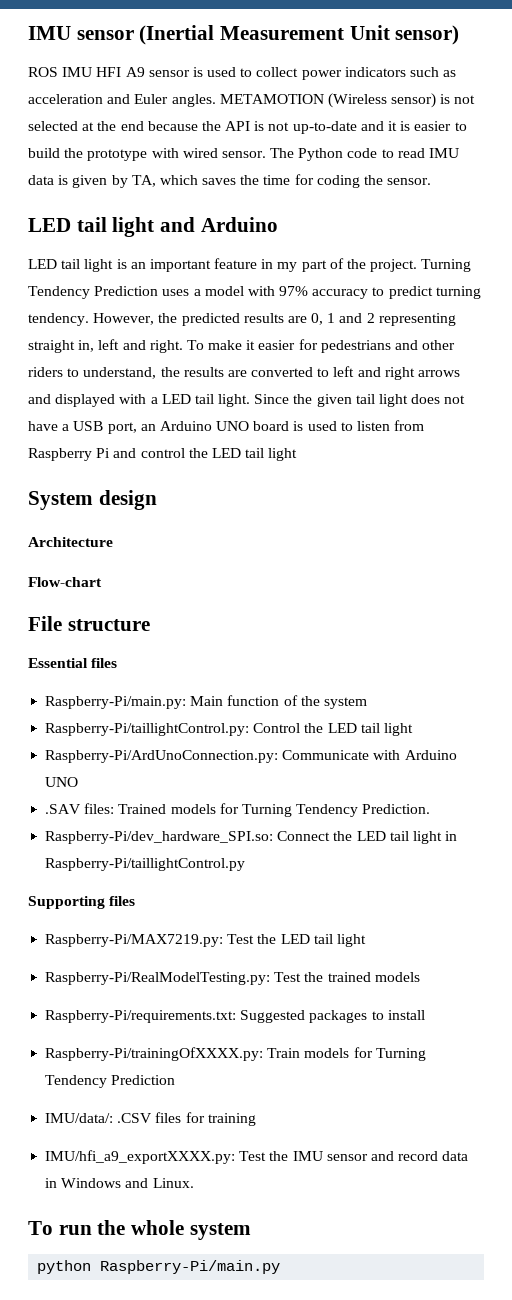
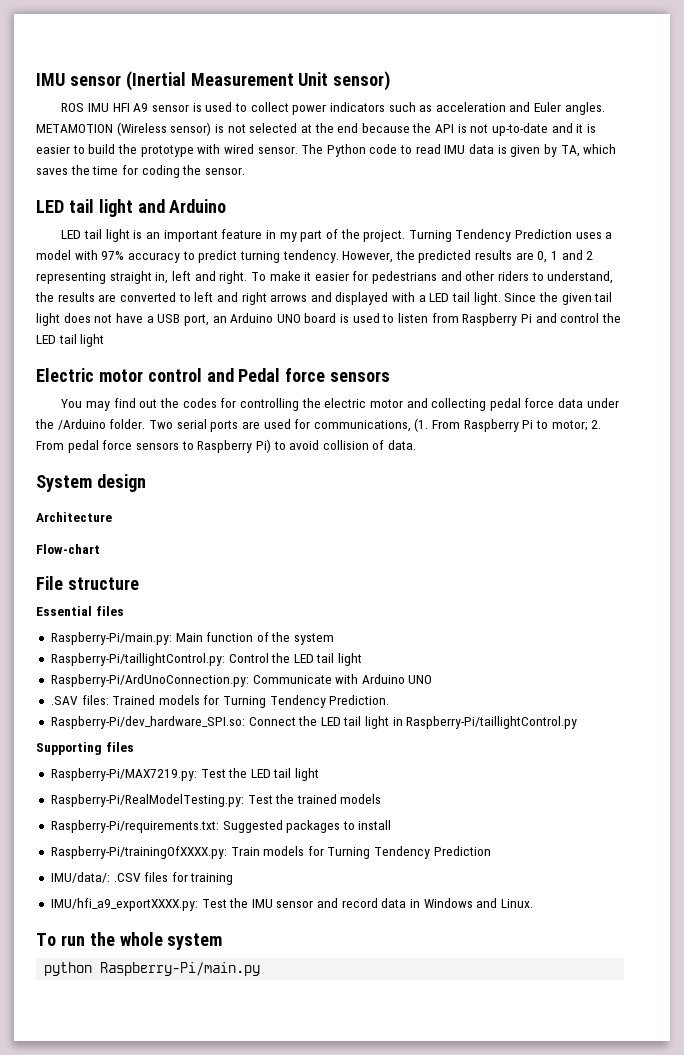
+ Electric motor control and Pedal force sensors
+ You may find out the codes for controlling the electric motor and collecting pedal force data under the /Arduino folder. Two serial ports are used for communications, (1. From Raspberry Pi to motor; 2. From pedal force sensors to Raspberry Pi) to avoid collision of data.

